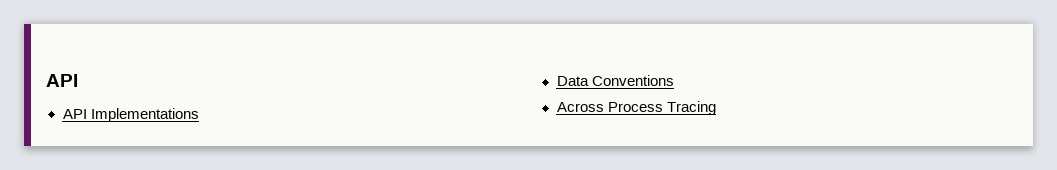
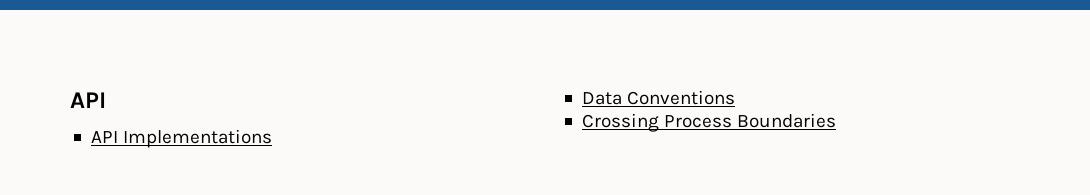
- Across Process Tracing
+ Crossing Process Boundaries

